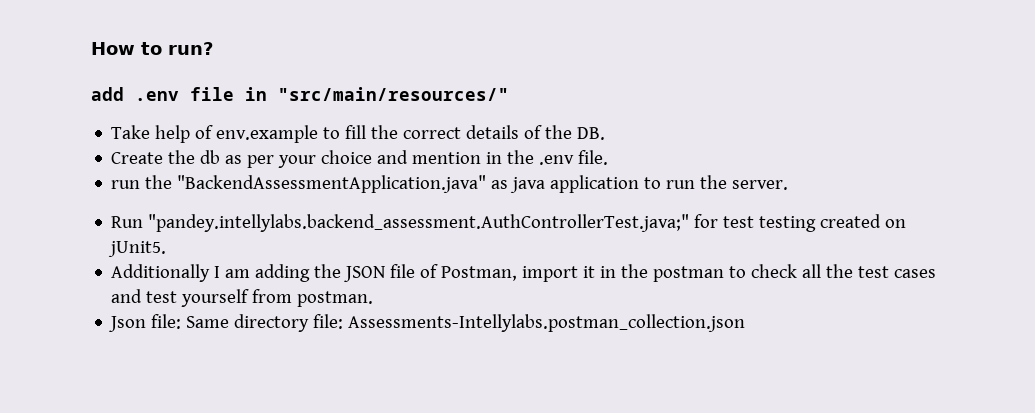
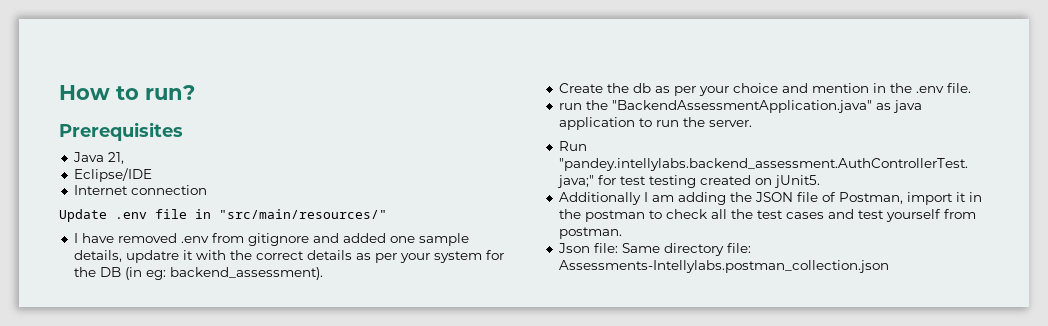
- add .env file in "src/main/resources/"
- Take help of env.example to fill the correct details of the DB.
+ Prerequisites
+ Java 21,
+ Eclipse/IDE
+ Internet connection
+ Update .env file in "src/main/resources/"
+ I have removed .env from gitignore and added one sample details, updatre it with the correct details as per your system for the DB (in eg: backend_assessment).

